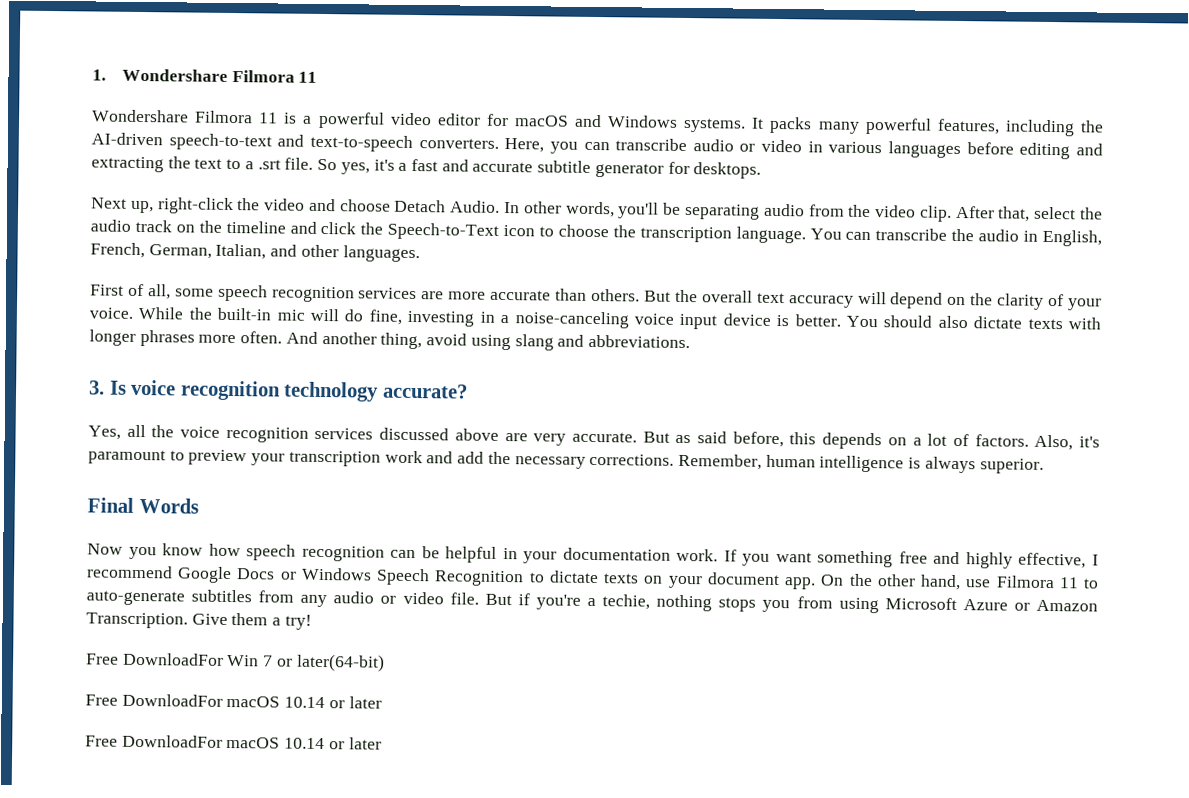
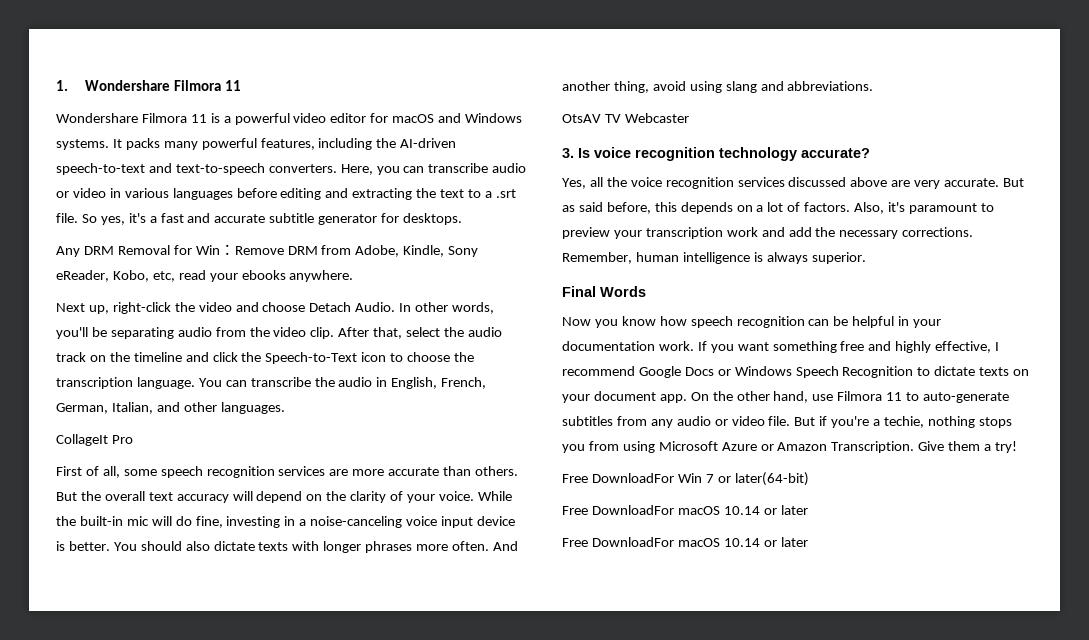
+ Any DRM Removal for Win：Remove DRM from Adobe, Kindle, Sony eReader, Kobo, etc, read your ebooks anywhere.
+ CollageIt Pro
+ OtsAV TV Webcaster

